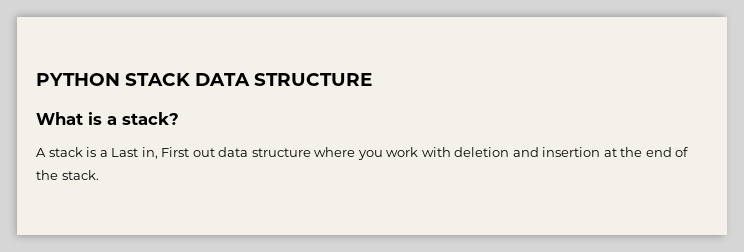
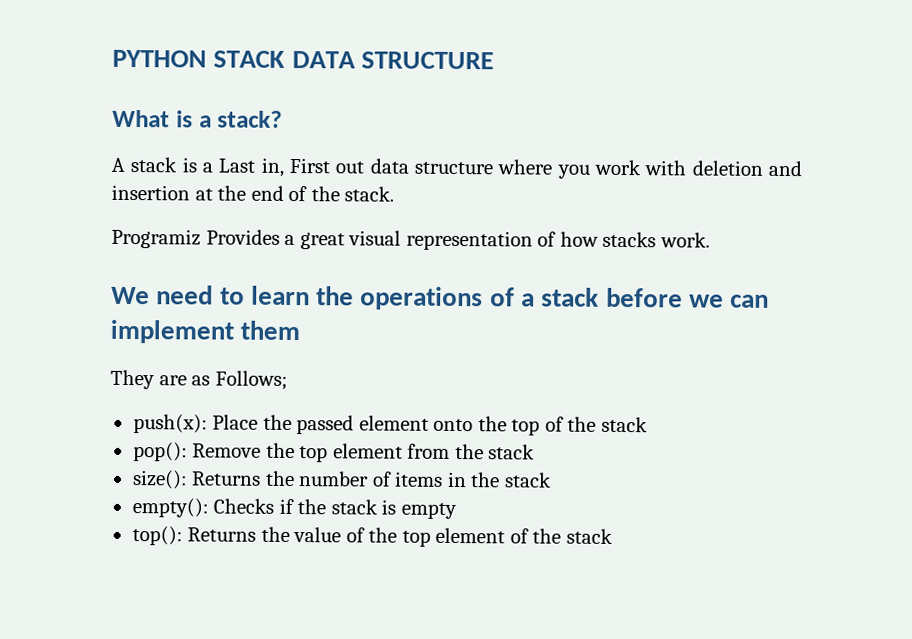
+ Programiz Provides a great visual representation of how stacks work.
+ We need to learn the operations of a stack before we can implement them
+ They are as Follows;
+ push(x): Place the passed element onto the top of the stack
+ pop(): Remove the top element from the stack
+ size(): Returns the number of items in the stack
+ empty(): Checks if the stack is empty
+ top(): Returns the value of the top element of the stack

